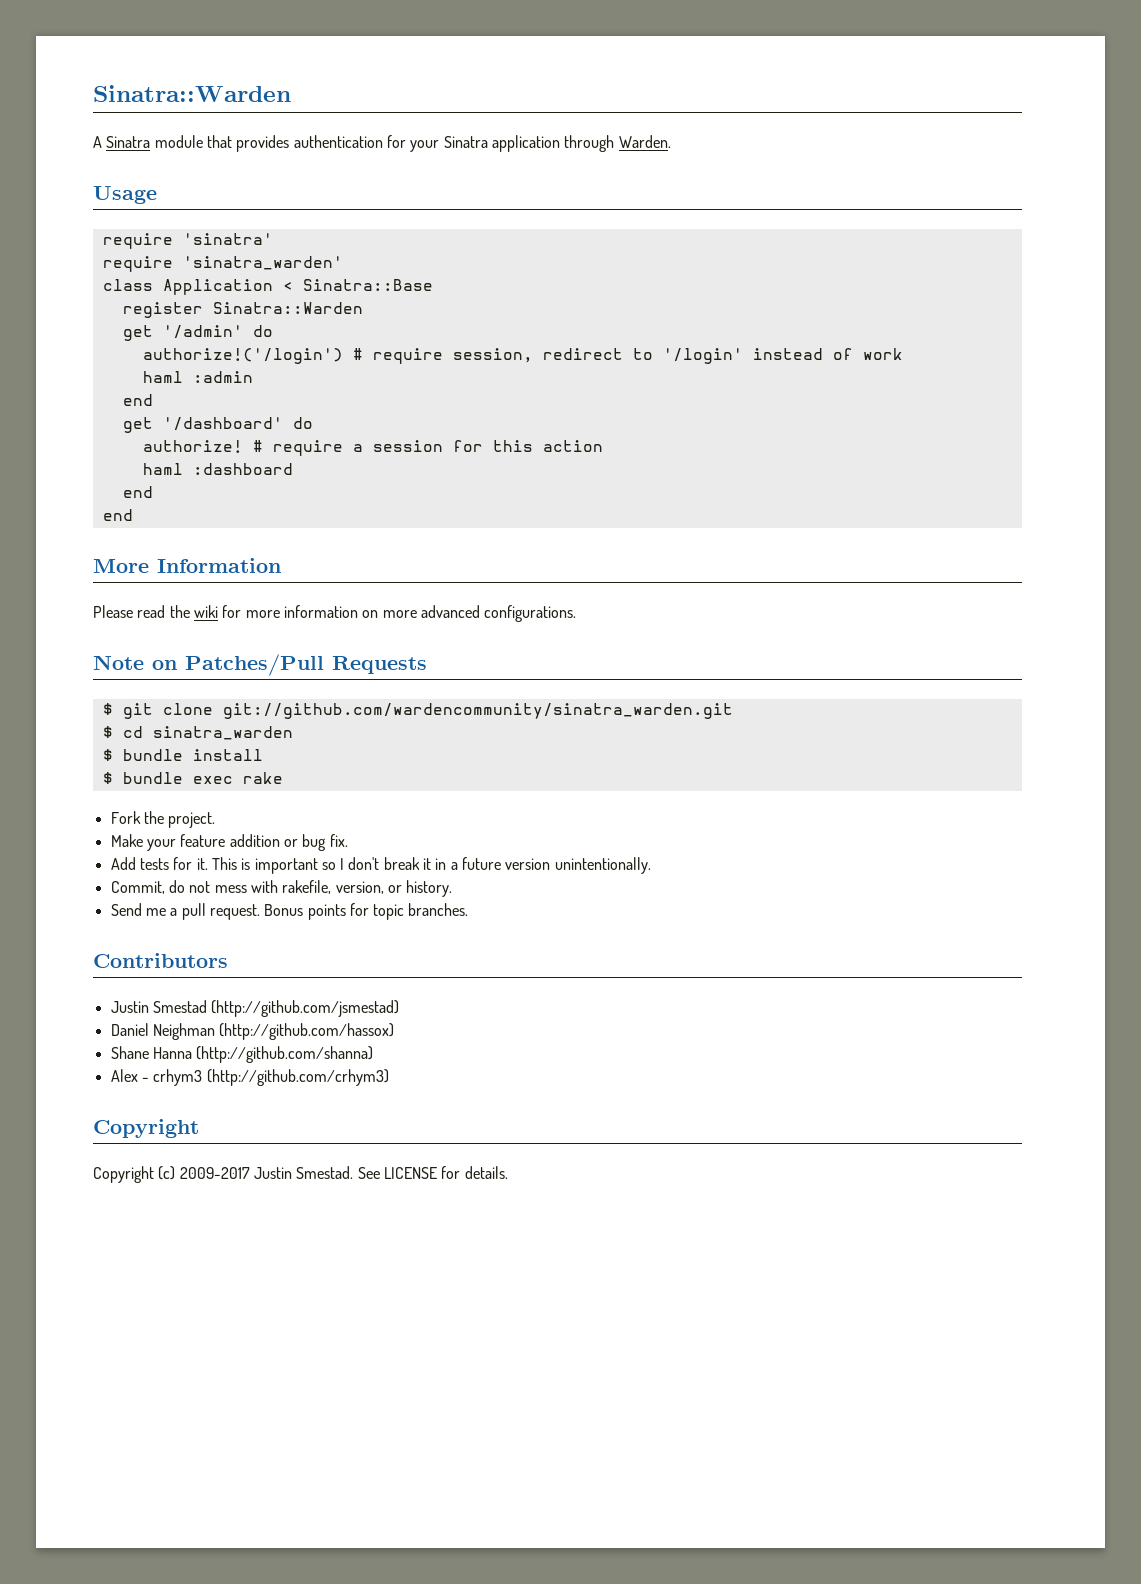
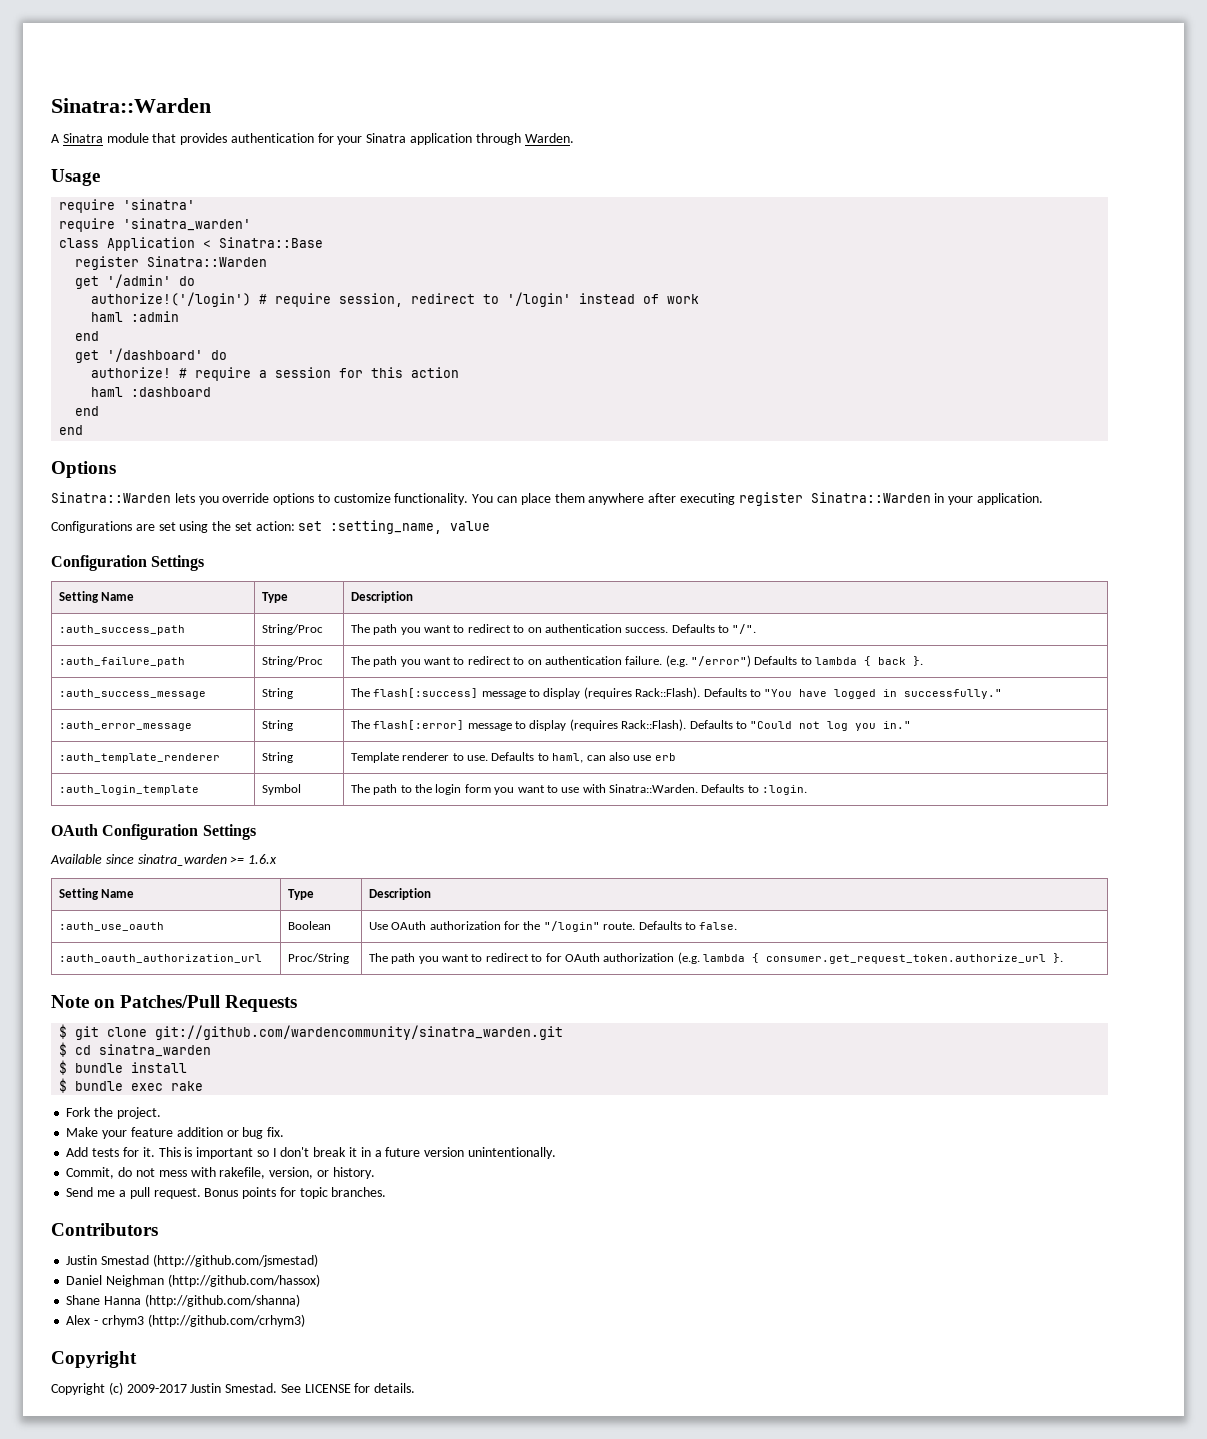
- More Information
- Please read the wiki for more information on more advanced configurations.
+ Options
+ Sinatra::Warden lets you override options to customize functionality. You can place them anywhere after executing register Sinatra::Warden in your application.
+ Configurations are set using the set action: set :setting_name, value
+ Configuration Settings
+ Setting Name | Type | Description
+ :auth_success_path | String/Proc | The path you want to redirect to on authentication success. Defaults to "/".
+ :auth_failure_path | String/Proc | The path you want to redirect to on authentication failure. (e.g. "/error") Defaults to lambda { back }.
+ :auth_success_message | String | The flash[:success] message to display (requires Rack::Flash). Defaults to "You have logged in successfully."
+ :auth_error_message | String | The flash[:error] message to display (requires Rack::Flash). Defaults to "Could not log you in."
+ :auth_template_renderer | String | Template renderer to use. Defaults to haml, can also use erb
+ :auth_login_template | Symbol | The path to the login form you want to use with Sinatra::Warden. Defaults to :login.
+ OAuth Configuration Settings
+ Available since sinatra_warden >= 1.6.x
+ Setting Name | Type | Description
+ :auth_use_oauth | Boolean | Use OAuth authorization for the "/login" route. Defaults to false.
+ :auth_oauth_authorization_url | Proc/String | The path you want to redirect to for OAuth authorization (e.g. lambda { consumer.get_request_token.authorize_url }.

